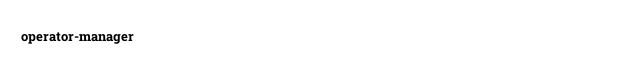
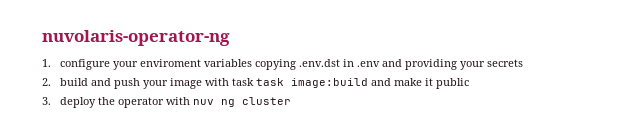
- operator-manager
+ nuvolaris-operator-ng
+ 1. configure your enviroment variables copying .env.dst in .env and providing your secrets
+ 2. build and push your image with task task image:build and make it public
+ 3. deploy the operator with nuv ng cluster

